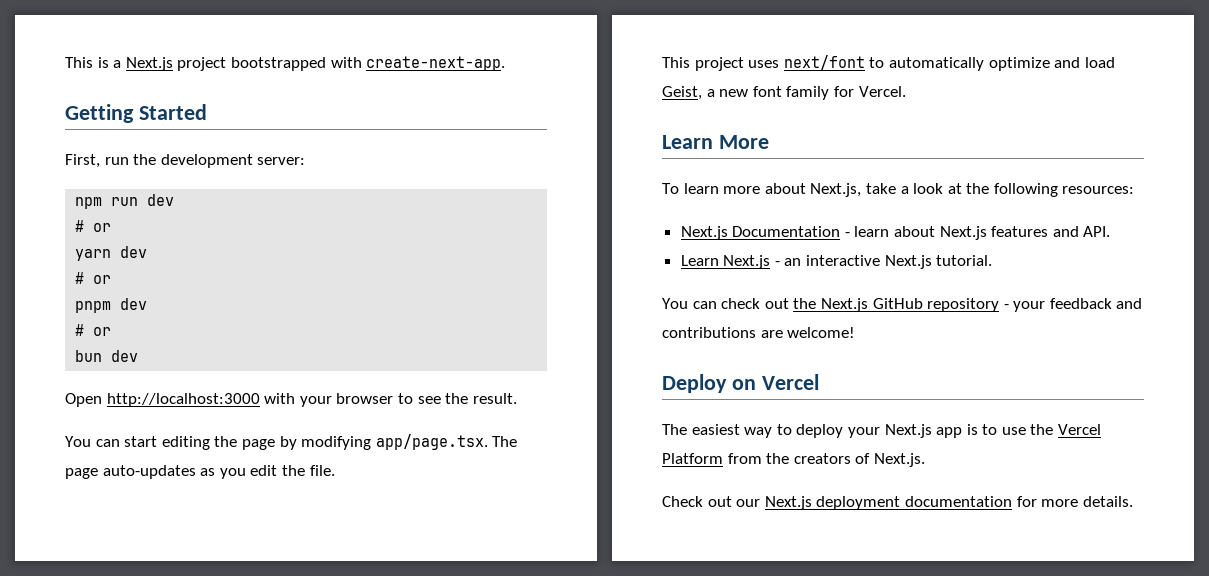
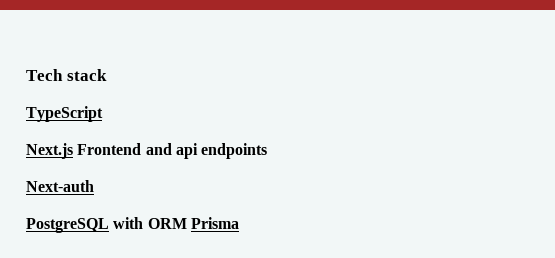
- This is a Next.js project bootstrapped with create-next-app.
- Getting Started
- First, run the development server:
- npm run dev
- # or
- yarn dev
- # or
- pnpm dev
- # or
- bun dev
- Open http://localhost:3000 with your browser to see the result.
- You can start editing the page by modifying app/page.tsx. The page auto-updates as you edit the file.
- This project uses next/font to automatically optimize and load Geist, a new font family for Vercel.
- Learn More
- To learn more about Next.js, take a look at the following resources:
- Next.js Documentation - learn about Next.js features and API.
- Learn Next.js - an interactive Next.js tutorial.
- You can check out the Next.js GitHub repository - your feedback and contributions are welcome!
- Deploy on Vercel
- The easiest way to deploy your Next.js app is to use the Vercel Platform from the creators of Next.js.
- Check out our Next.js deployment documentation for more details.
+ Tech stack
+ TypeScript
+ Next.js Frontend and api endpoints
+ Next-auth
+ PostgreSQL with ORM Prisma

